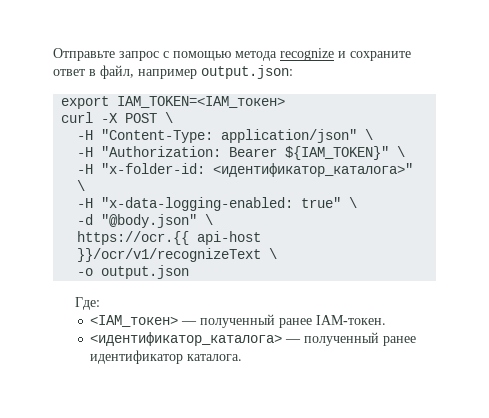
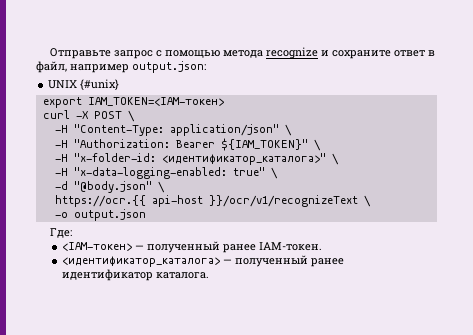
+ UNIX {#unix}
- export IAM_TOKEN=<IAM_токен>
+ export IAM_TOKEN=<IAM-токен>
- <IAM_токен> — полученный ранее IAM-токен.
+ <IAM-токен> — полученный ранее IAM-токен.

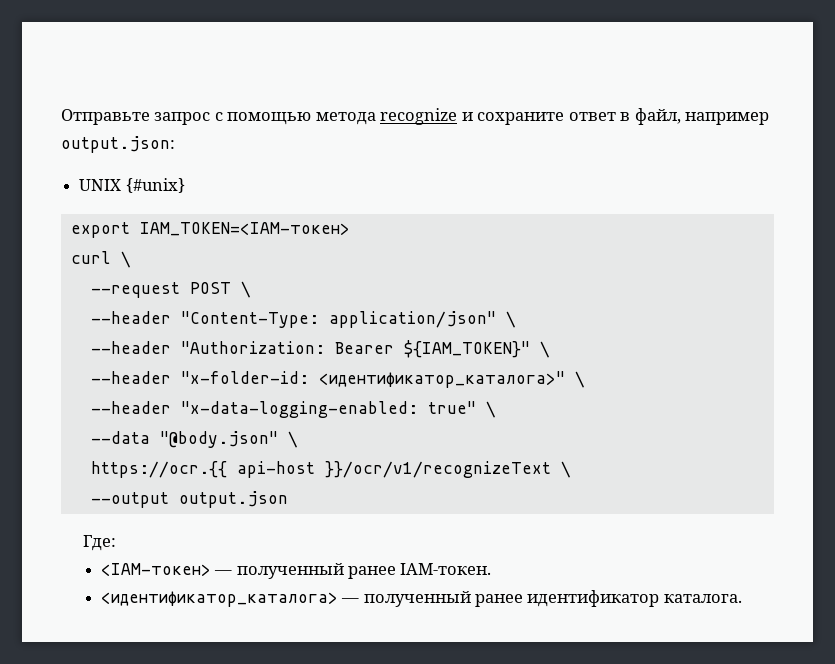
- curl -X POST \
+ curl \
+ --request POST \
- -H "Content-Type: application/json" \
+ --header "Content-Type: application/json" \
- -H "Authorization: Bearer ${IAM_TOKEN}" \
+ --header "Authorization: Bearer ${IAM_TOKEN}" \
- -H "x-folder-id: <идентификатор_каталога>" \
+ --header "x-folder-id: <идентификатор_каталога>" \
- -H "x-data-logging-enabled: true" \
+ --header "x-data-logging-enabled: true" \
- -d "@body.json" \
+ --data "@body.json" \
- -o output.json
+ --output output.json

